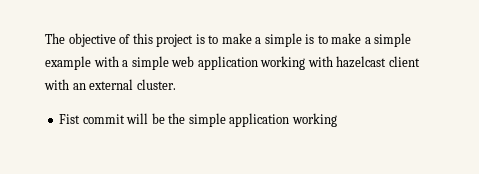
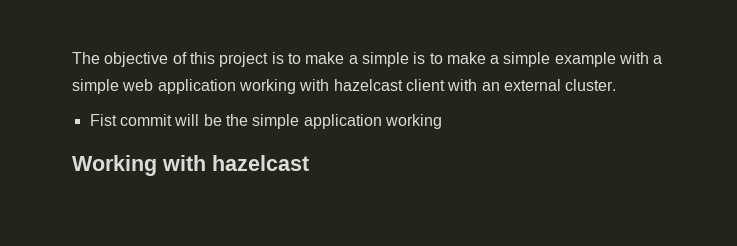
+ Working with hazelcast

